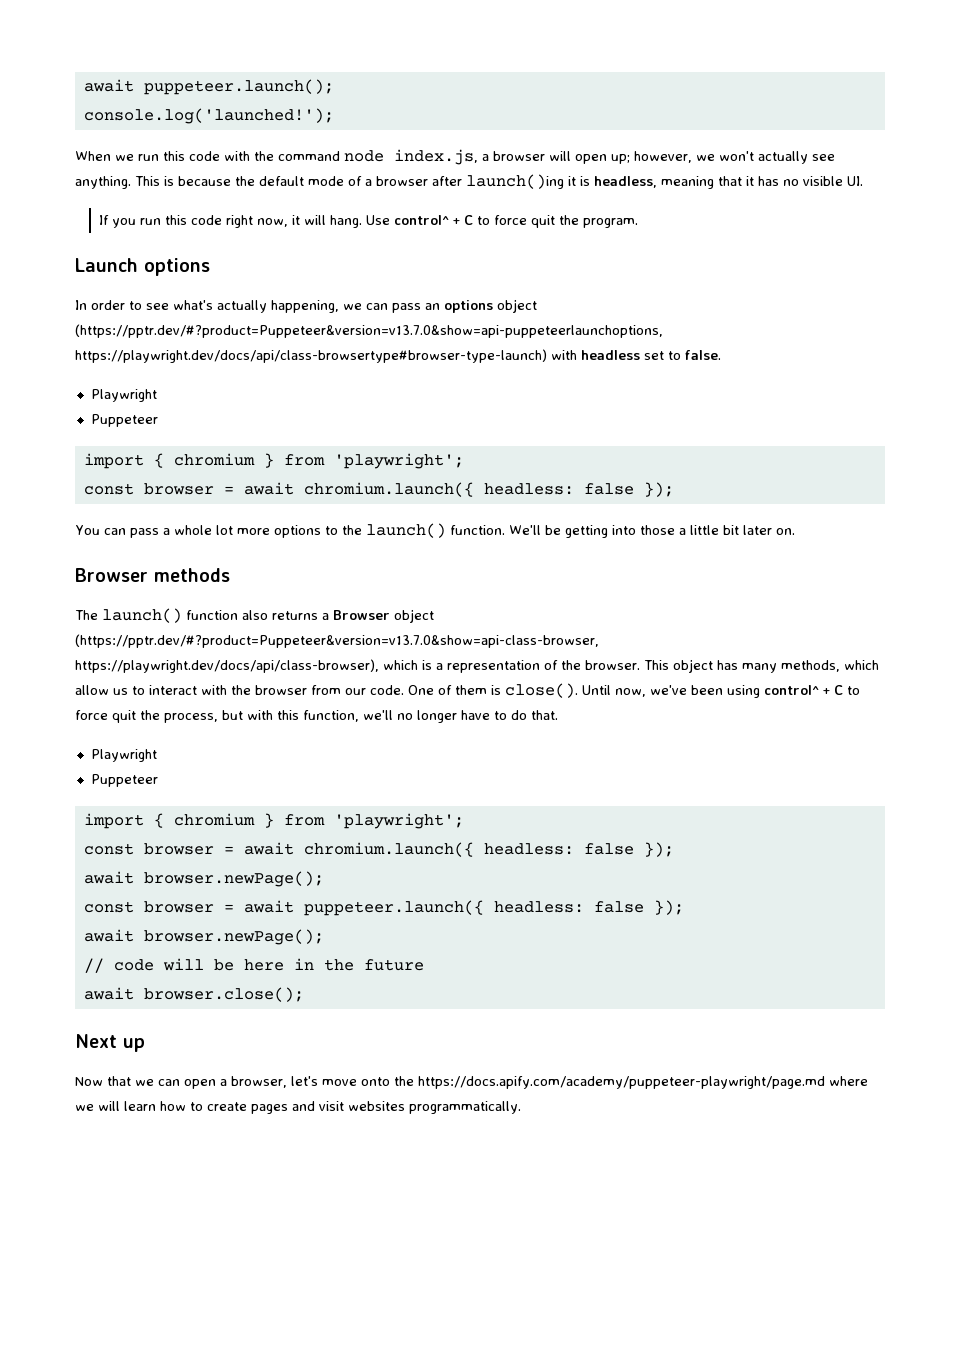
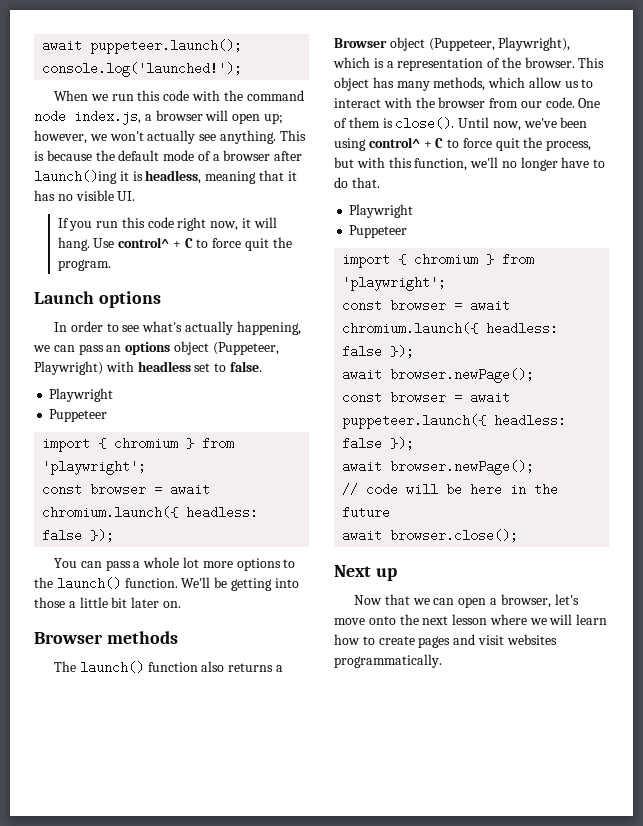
- In order to see what's actually happening, we can pass an options object (https://pptr.dev/#?product=Puppeteer&version=v13.7.0&show=api-puppeteerlaunchoptions, https://playwright.dev/docs/api/class-browsertype#browser-type-launch) with headless set to false.
+ In order to see what's actually happening, we can pass an options object (Puppeteer, Playwright) with headless set to false.
- The launch() function also returns a Browser object (https://pptr.dev/#?product=Puppeteer&version=v13.7.0&show=api-class-browser, https://playwright.dev/docs/api/class-browser), which is a representation of the browser.
+ The launch() function also returns a Browser object (Puppeteer, Playwright), which is a representation of the browser.
- Now that we can open a browser, let's move onto the https://docs.apify.com/academy/puppeteer-playwright/page.md where we will learn how to create pages and visit websites programmatically.
+ Now that we can open a browser, let's move onto the next lesson where we will learn how to create pages and visit websites programmatically.

